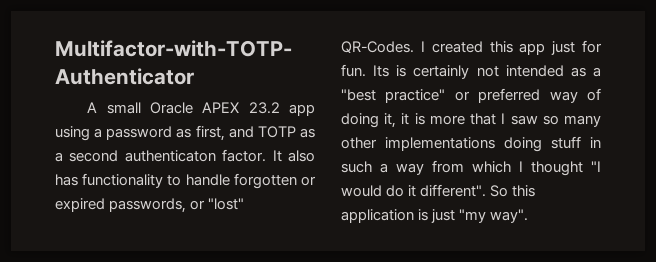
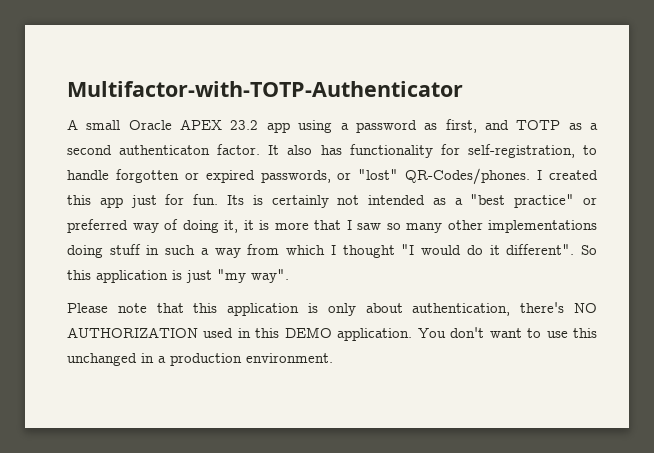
- It also has functionality to handle forgotten or expired passwords, or "lost" QR-Codes.
+ It also has functionality for self-registration, to handle forgotten or expired passwords, or "lost" QR-Codes/phones.
+ Please note that this application is only about authentication, there's NO AUTHORIZATION used in this DEMO application. You don't want to use this unchanged in a production environment.

